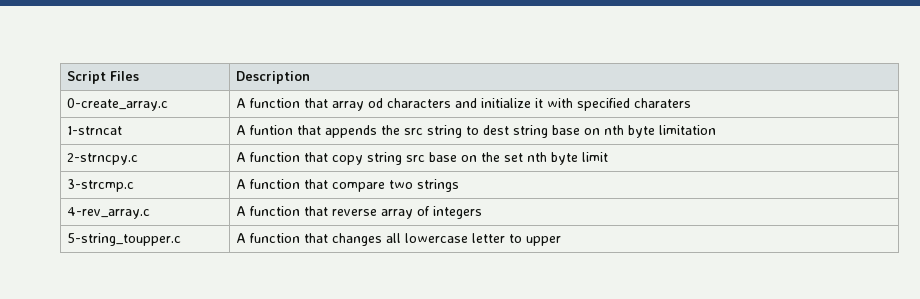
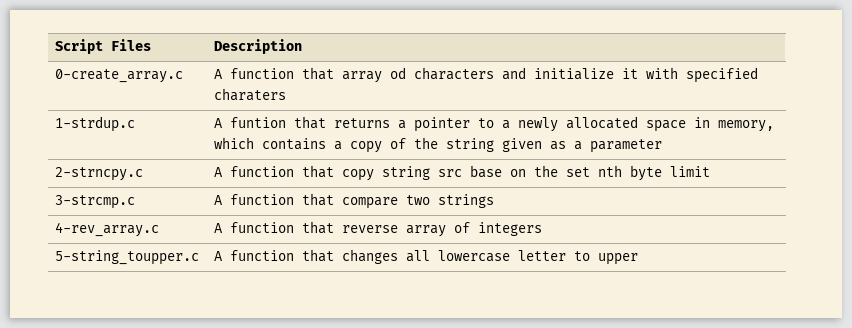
- 1-strncat | A funtion that appends the src string to dest string base on nth byte limitation
+ 1-strdup.c | A funtion that returns a pointer to a newly allocated space in memory, which contains a copy of the string given as a parameter

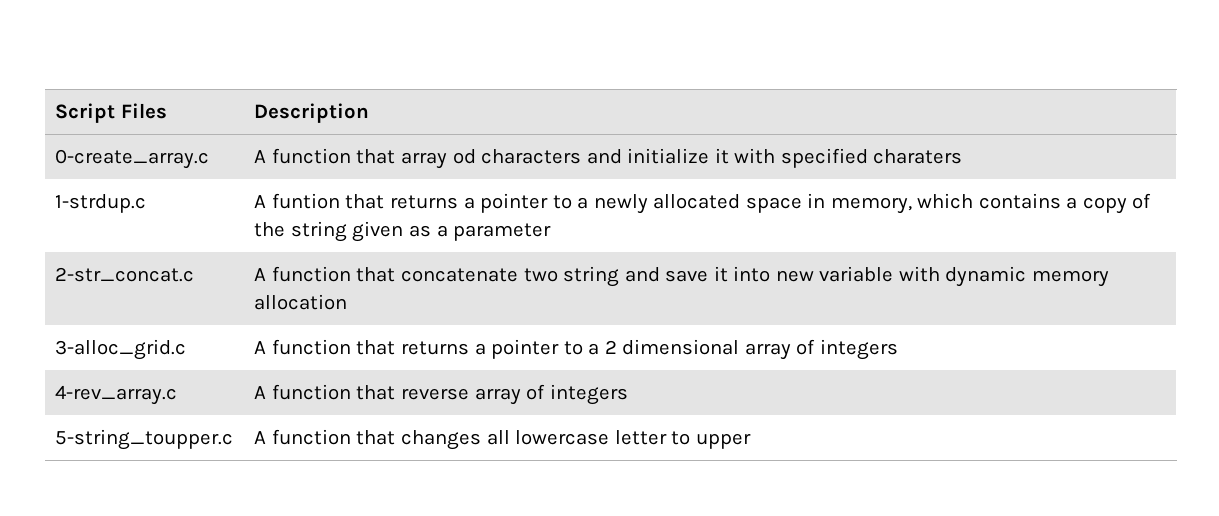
- 2-strncpy.c | A function that copy string src base on the set nth byte limit
- 3-strcmp.c | A function that compare two strings
+ 2-str_concat.c | A function that concatenate two string and save it into new variable with dynamic memory allocation
+ 3-alloc_grid.c | A function that returns a pointer to a 2 dimensional array of integers

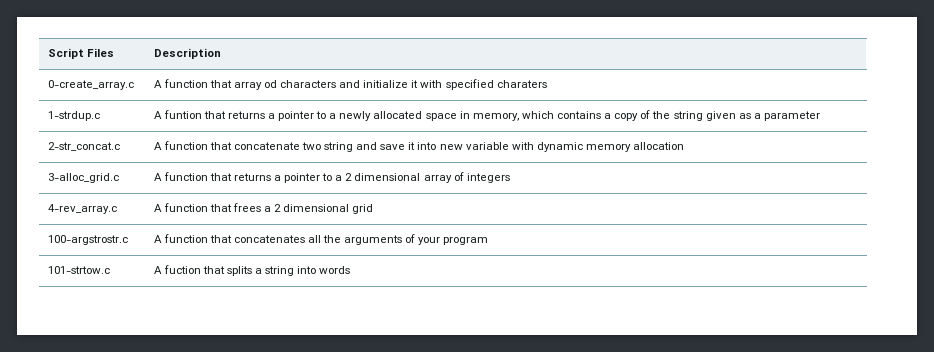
- 4-rev_array.c | A function that reverse array of integers
- 5-string_toupper.c | A function that changes all lowercase letter to upper
+ 4-rev_array.c | A function that frees a 2 dimensional grid
+ 100-argstrostr.c | A function that concatenates all the arguments of your program
+ 101-strtow.c | A fuction that splits a string into words

